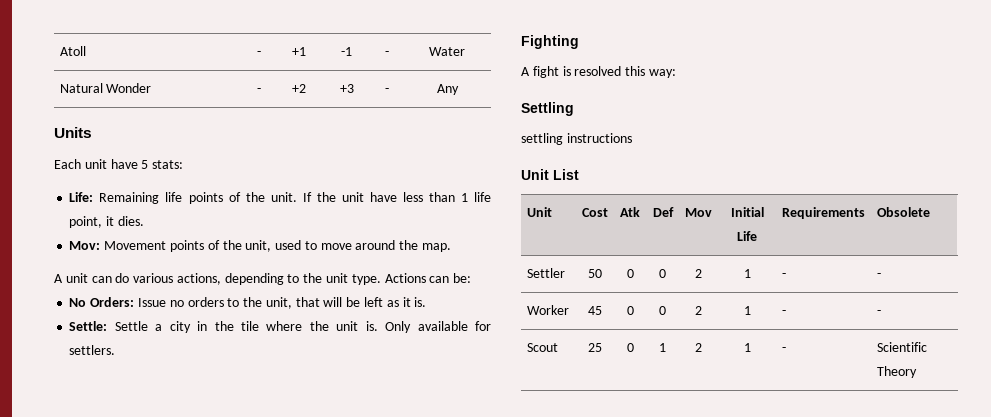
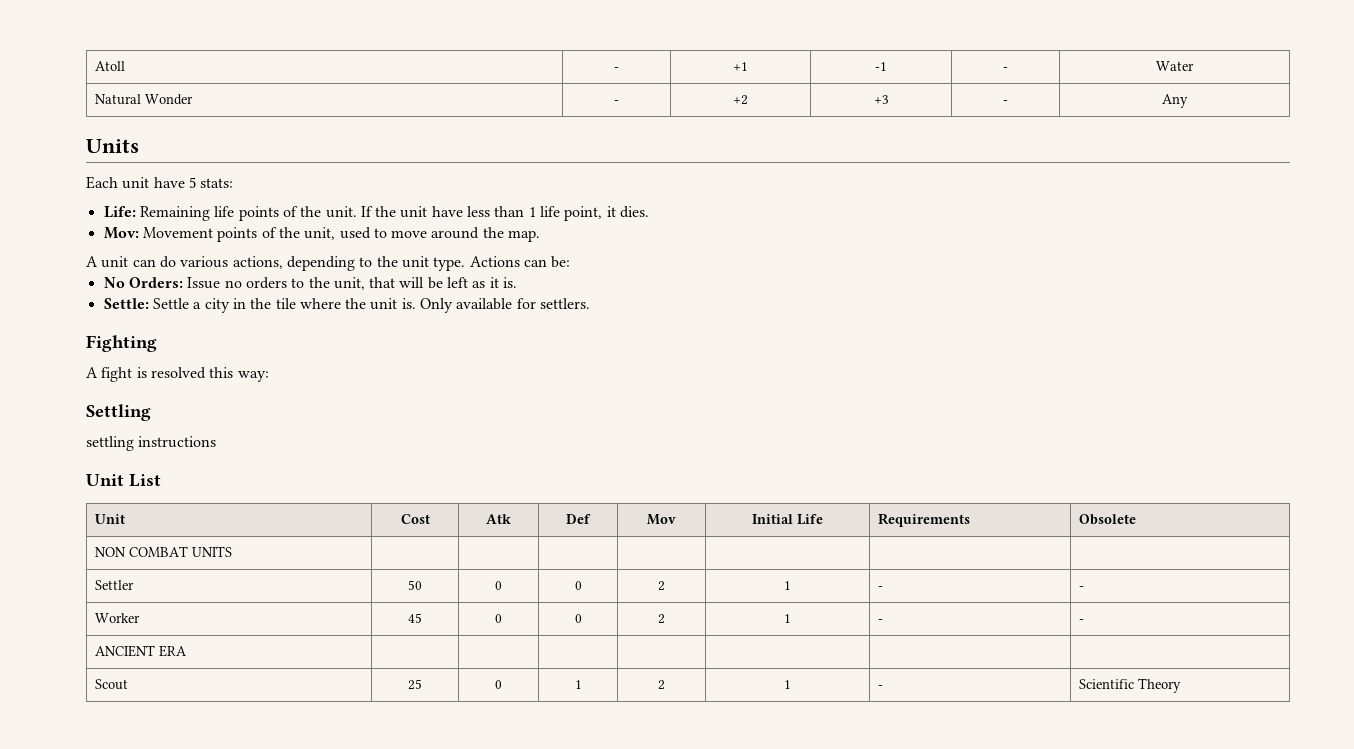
+ NON COMBAT UNITS | | | | | | |
+ ANCIENT ERA | | | | | | |

